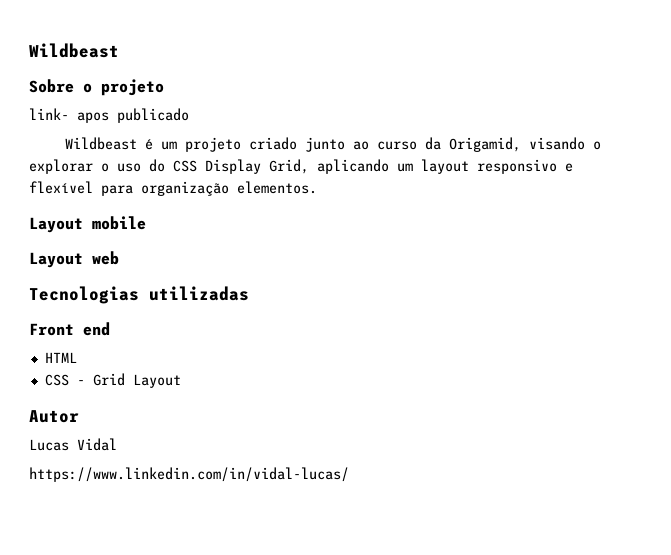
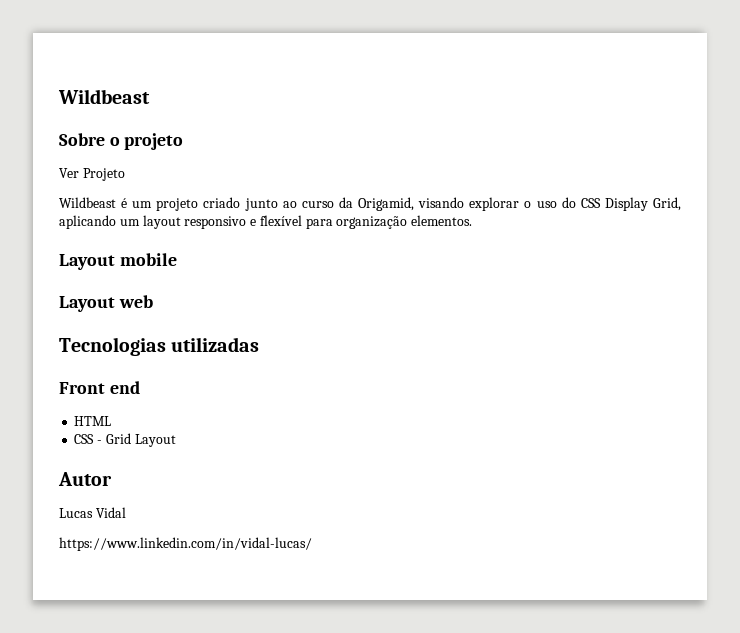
- link- apos publicado
+ Ver Projeto
- Wildbeast é um projeto criado junto ao curso da Origamid, visando o explorar o uso do CSS Display Grid, aplicando um layout responsivo e flexível para organização elementos.
+ Wildbeast é um projeto criado junto ao curso da Origamid, visando explorar o uso do CSS Display Grid, aplicando um layout responsivo e flexível para organização elementos.

